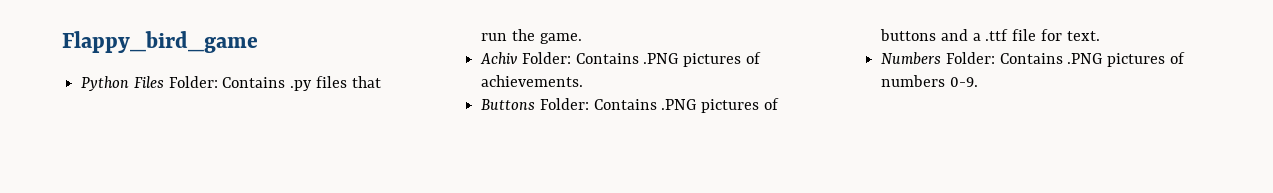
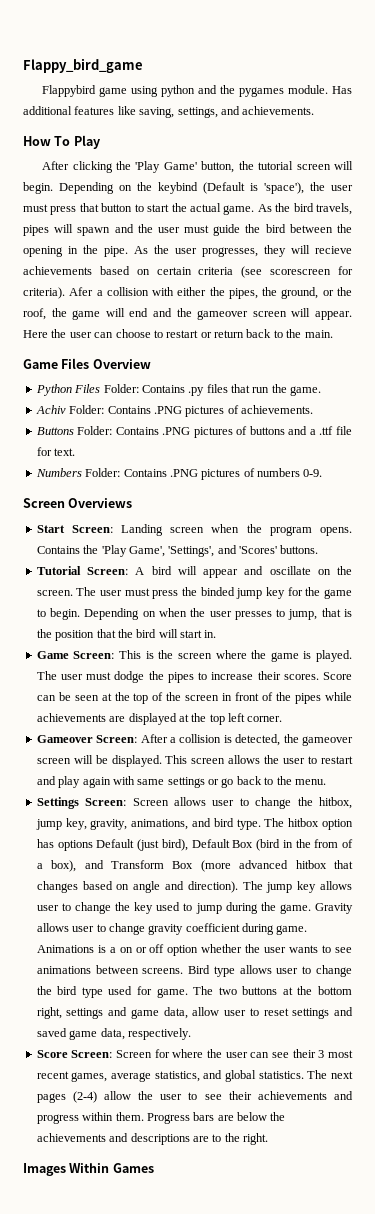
+ Flappybird game using python and the pygames module. Has additional features like saving, settings, and achievements.
+ How To Play
+ After clicking the 'Play Game' button, the tutorial screen will begin. Depending on the keybind (Default is 'space'), the user must press that button to start the actual game. As the bird travels, pipes will spawn and the user must guide the bird between the opening in the pipe. As the user progresses, they will recieve achievements based on certain criteria (see scorescreen for criteria). Afer a collision with either the pipes, the ground, or the roof, the game will end and the gameover screen will appear. Here the user can choose to restart or return back to the main.
+ Game Files Overview
+ Screen Overviews
+ Start Screen: Landing screen when the program opens. Contains the 'Play Game', 'Settings', and 'Scores' buttons.
+ Tutorial Screen: A bird will appear and oscillate on the screen. The user must press the binded jump key for the game to begin. Depending on when the user presses to jump, that is the position that the bird will start in.
+ Game Screen: This is the screen where the game is played. The user must dodge the pipes to increase their scores. Score can be seen at the top of the screen in front of the pipes while achievements are displayed at the top left corner.
+ Gameover Screen: After a collision is detected, the gameover screen will be displayed. This screen allows the user to restart and play again with same settings or go back to the menu.
+ Settings Screen: Screen allows user to change the hitbox, jump key, gravity, animations, and bird type. The hitbox option has options Default (just bird), Default Box (bird in the from of a box), and Transform Box (more advanced hitbox that changes based on angle and direction). The jump key allows user to change the key used to jump during the game. Gravity allows user to change gravity coefficient during game. Animations is a on or off option whether the user wants to see animations between screens. Bird type allows user to change the bird type used for game. The two buttons at the bottom right, settings and game data, allow user to reset settings and saved game data, respectively.
+ Score Screen: Screen for where the user can see their 3 most recent games, average statistics, and global statistics. The next pages (2-4) allow the user to see their achievements and progress within them. Progress bars are below the achievements and descriptions are to the right.
+ Images Within Games

